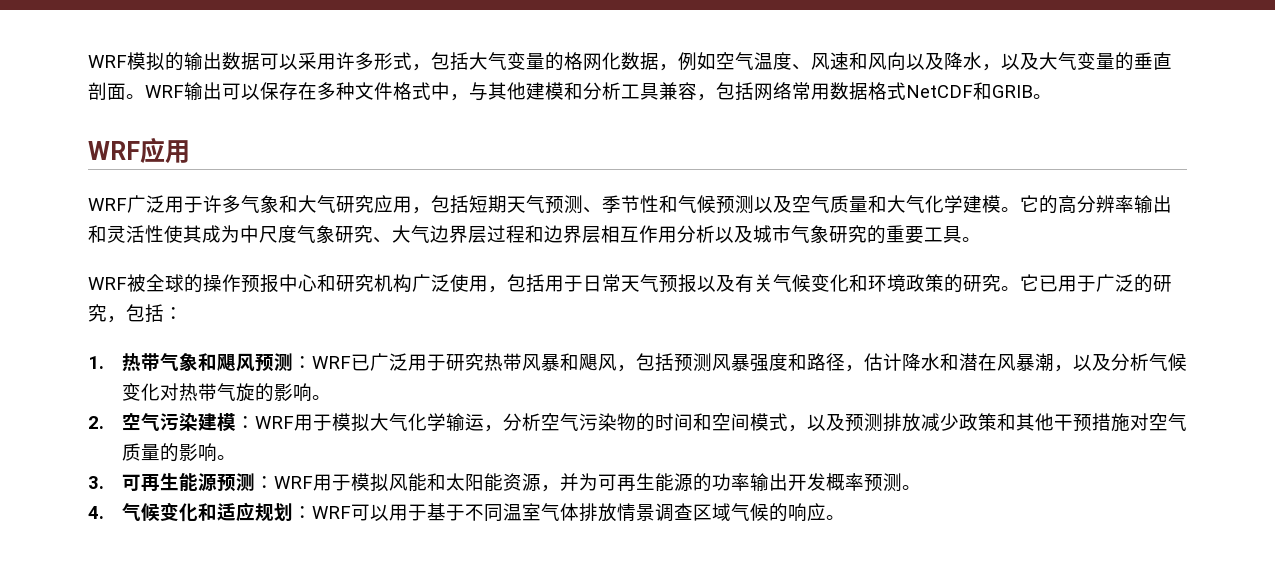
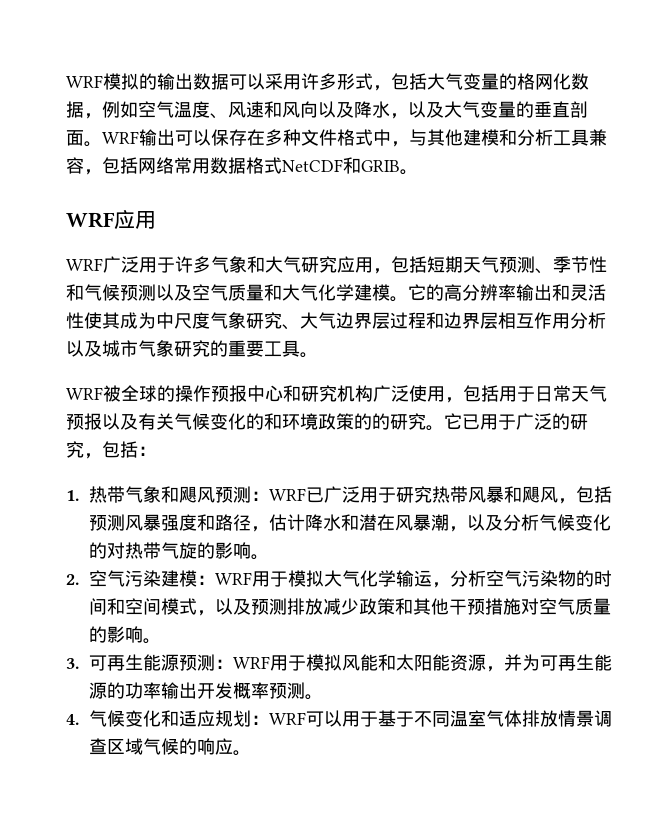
- WRF被全球的操作预报中心和研究机构广泛使用，包括用于日常天气预报以及有关气候变化和环境政策的研究。
+ WRF被全球的操作预报中心和研究机构广泛使用，包括用于日常天气预报以及有关气候变化的和环境政策的的研究。
- 1.热带气象和飓风预测：WRF已广泛用于研究热带风暴和飓风，包括预测风暴强度和路径，估计降水和潜在风暴潮，以及分析气候变化对热带气旋的影响。
+ 1.热带气象和飓风预测：WRF已广泛用于研究热带风暴和飓风，包括预测风暴强度和路径，估计降水和潜在风暴潮，以及分析气候变化的对热带气旋的影响。

